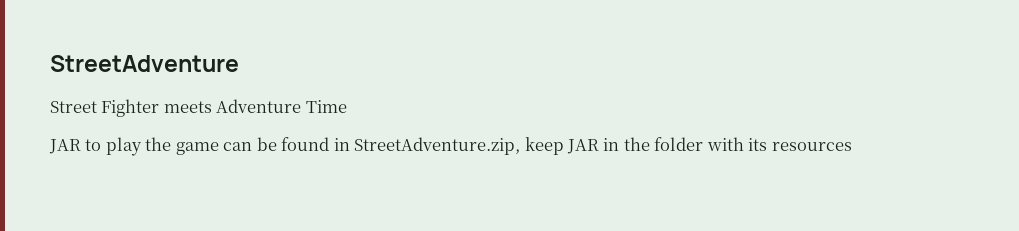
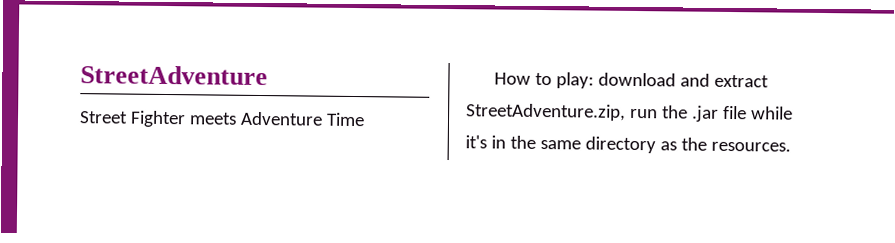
- JAR to play the game can be found in StreetAdventure.zip, keep JAR in the folder with its resources
+ How to play: download and extract StreetAdventure.zip, run the .jar file while it's in the same directory as the resources.

